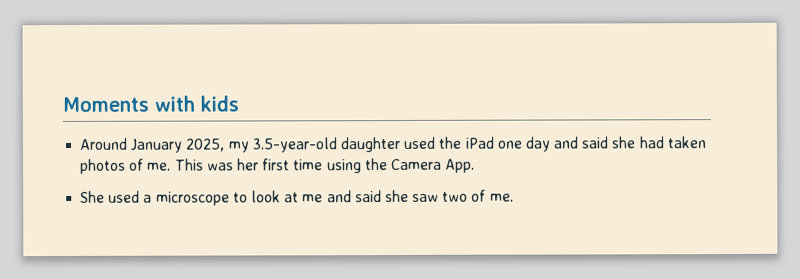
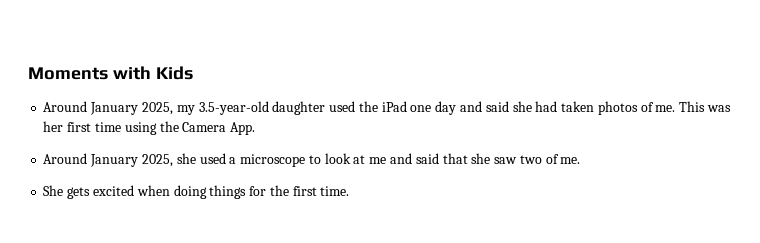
- Moments with kids
+ Moments with Kids
- She used a microscope to look at me and said she saw two of me.
+ Around January 2025, she used a microscope to look at me and said that she saw two of me.
+ She gets excited when doing things for the first time.

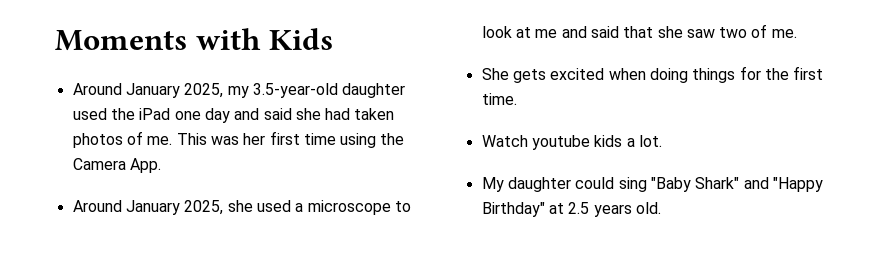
+ Watch youtube kids a lot.
+ My daughter could sing "Baby Shark" and "Happy Birthday" at 2.5 years old.

